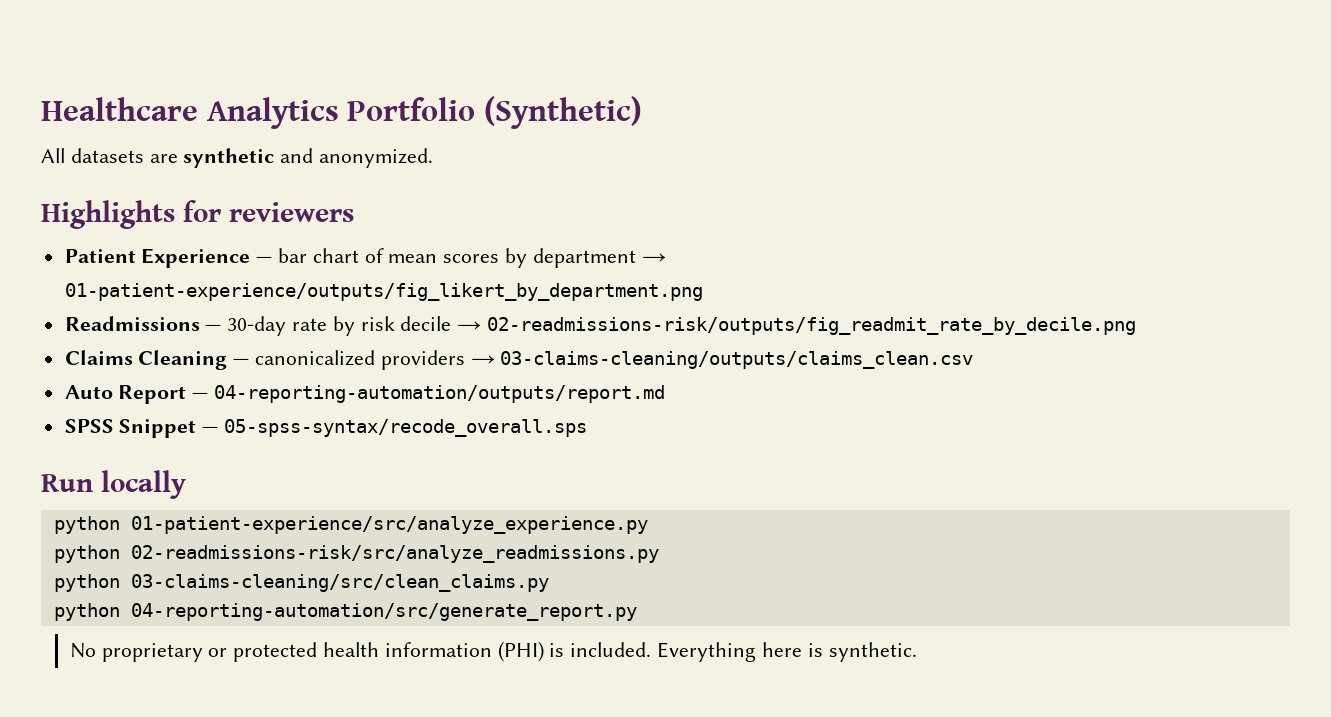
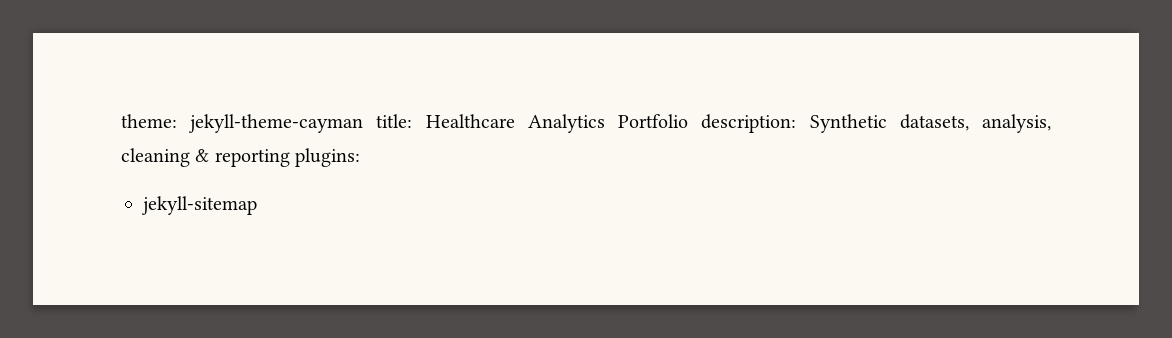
- Healthcare Analytics Portfolio (Synthetic)
- All datasets are synthetic and anonymized.
- Highlights for reviewers
- Patient Experience — bar chart of mean scores by department → 01-patient-experience/outputs/fig_likert_by_department.png
- Readmissions — 30-day rate by risk decile → 02-readmissions-risk/outputs/fig_readmit_rate_by_decile.png
- Claims Cleaning — canonicalized providers → 03-claims-cleaning/outputs/claims_clean.csv
- Auto Report — 04-reporting-automation/outputs/report.md
- SPSS Snippet — 05-spss-syntax/recode_overall.sps
- Run locally
- python 01-patient-experience/src/analyze_experience.py
- python 02-readmissions-risk/src/analyze_readmissions.py
- python 03-claims-cleaning/src/clean_claims.py
- python 04-reporting-automation/src/generate_report.py
- No proprietary or protected health information (PHI) is included. Everything here is synthetic.
+ theme: jekyll-theme-cayman title: Healthcare Analytics Portfolio description: Synthetic datasets, analysis, cleaning & reporting plugins:
+ jekyll-sitemap

